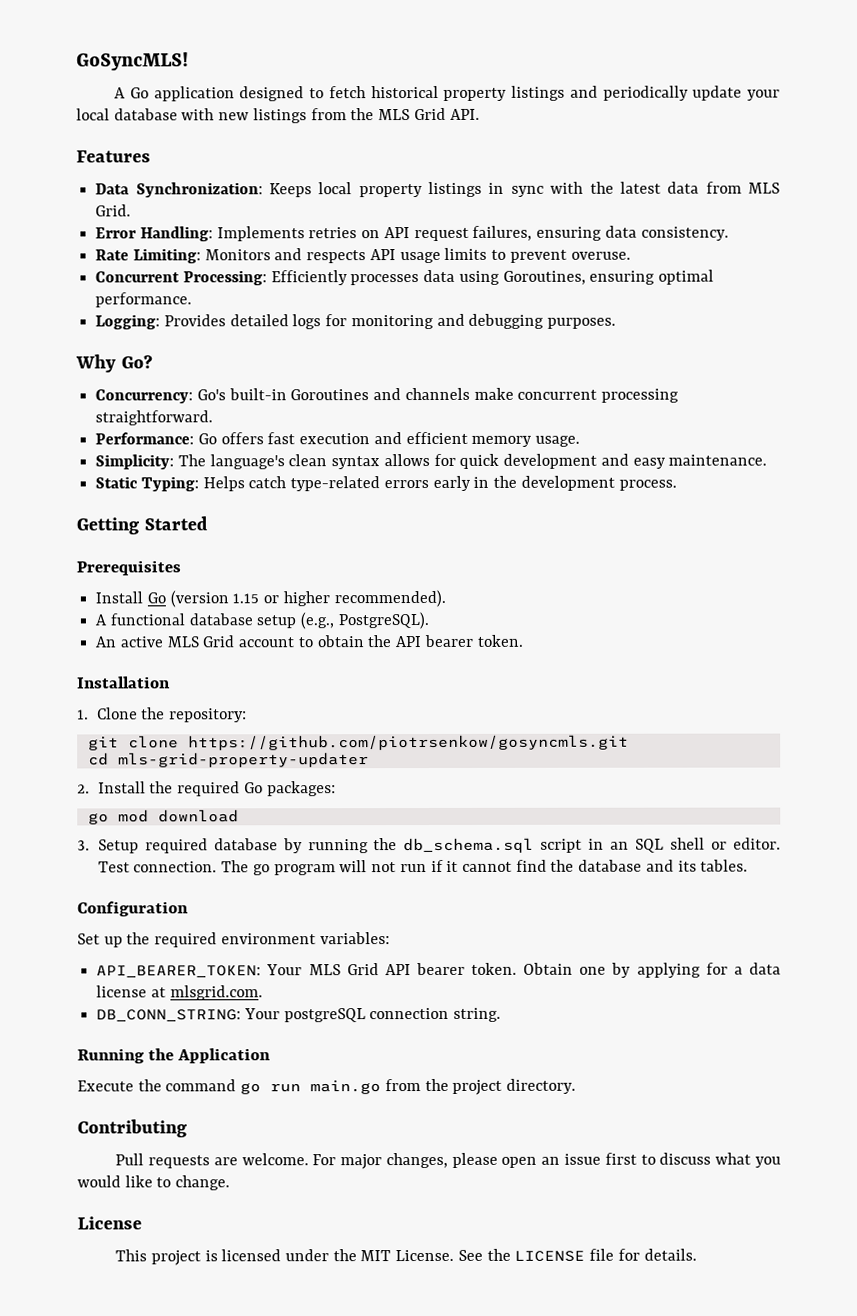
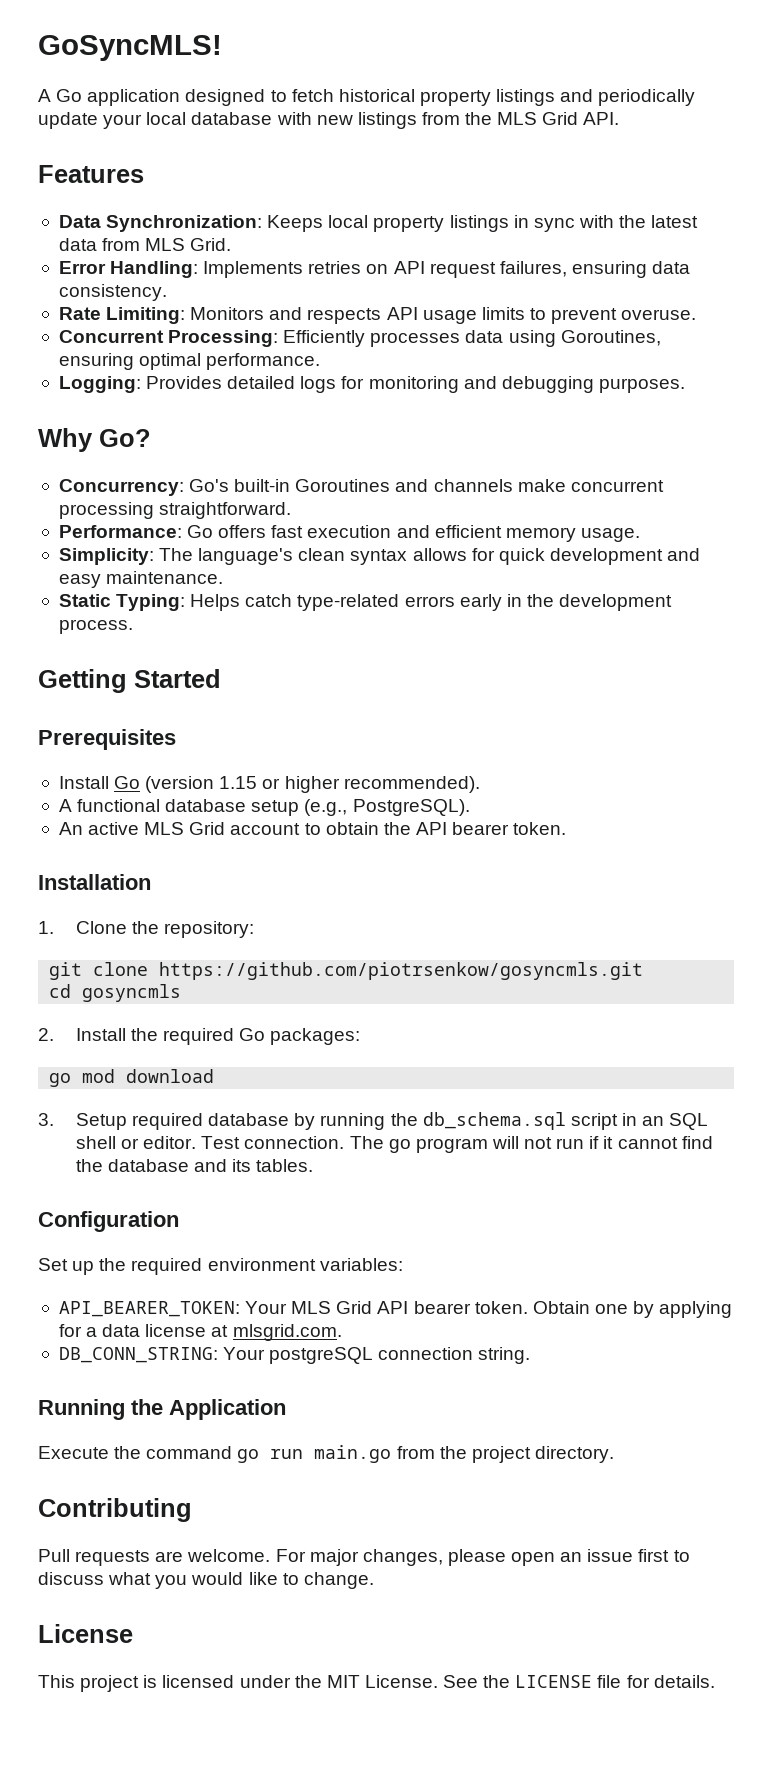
- cd mls-grid-property-updater
+ cd gosyncmls

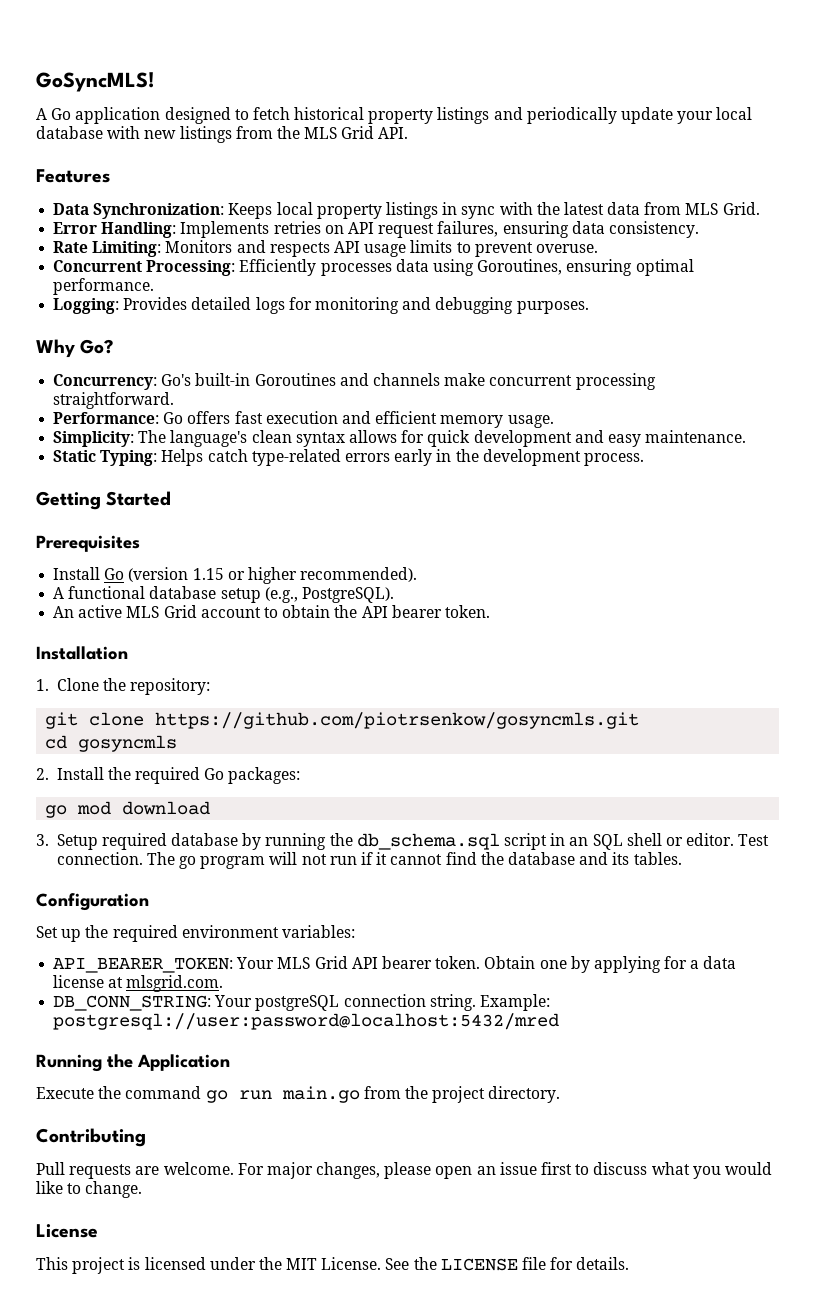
+ Example: postgresql://user:password@localhost:5432/mred

